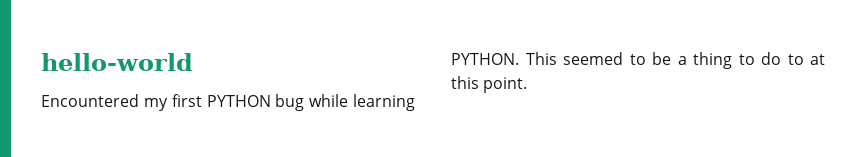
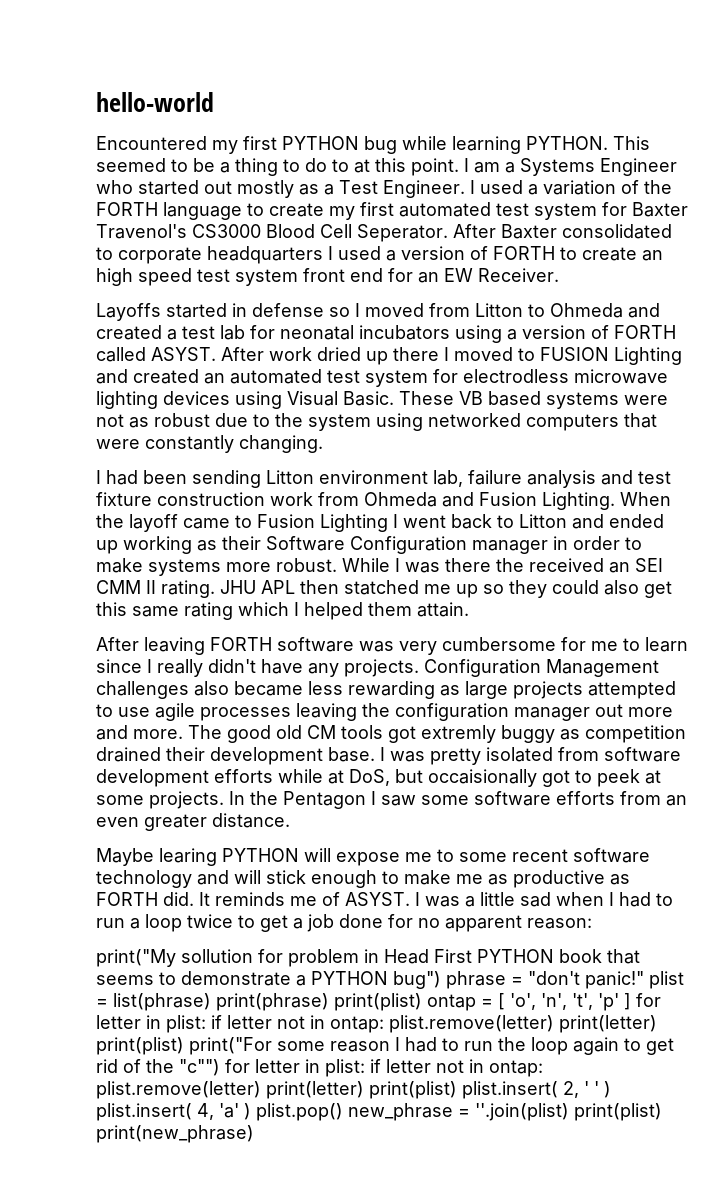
+ I am a Systems Engineer who started out mostly as a Test Engineer. I used a variation of the FORTH language to create my first automated test system for Baxter Travenol's CS3000 Blood Cell Seperator. After Baxter consolidated to corporate headquarters I used a version of FORTH to create an high speed test system front end for an EW Receiver.
+ Layoffs started in defense so I moved from Litton to Ohmeda and created a test lab for neonatal incubators using a version of FORTH called ASYST. After work dried up there I moved to FUSION Lighting and created an automated test system for electrodless microwave lighting devices using Visual Basic. These VB based systems were not as robust due to the system using networked computers that were constantly changing.
+ I had been sending Litton environment lab, failure analysis and test fixture construction work from Ohmeda and Fusion Lighting. When the layoff came to Fusion Lighting I went back to Litton and ended up working as their Software Configuration manager in order to make systems more robust. While I was there the received an SEI CMM II rating. JHU APL then statched me up so they could also get this same rating which I helped them attain.
+ After leaving FORTH software was very cumbersome for me to learn since I really didn't have any projects. Configuration Management challenges also became less rewarding as large projects attempted to use agile processes leaving the configuration manager out more and more. The good old CM tools got extremly buggy as competition drained their development base. I was pretty isolated from software development efforts while at DoS, but occaisionally got to peek at some projects. In the Pentagon I saw some software efforts from an even greater distance.
+ Maybe learing PYTHON will expose me to some recent software technology and will stick enough to make me as productive as FORTH did. It reminds me of ASYST. I was a little sad when I had to run a loop twice to get a job done for no apparent reason:
+ print("My sollution for problem in Head First PYTHON book that seems to demonstrate a PYTHON bug") phrase = "don't panic!" plist = list(phrase) print(phrase) print(plist) ontap = [ 'o', 'n', 't', 'p' ] for letter in plist: if letter not in ontap: plist.remove(letter) print(letter) print(plist) print("For some reason I had to run the loop again to get rid of the "c"") for letter in plist: if letter not in ontap: plist.remove(letter) print(letter) print(plist) plist.insert( 2, ' ' ) plist.insert( 4, 'a' ) plist.pop() new_phrase = ''.join(plist) print(plist) print(new_phrase)

